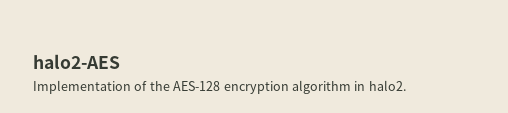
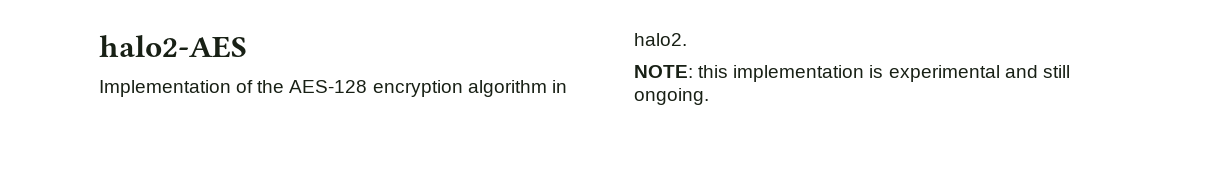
+ NOTE: this implementation is experimental and still ongoing.

